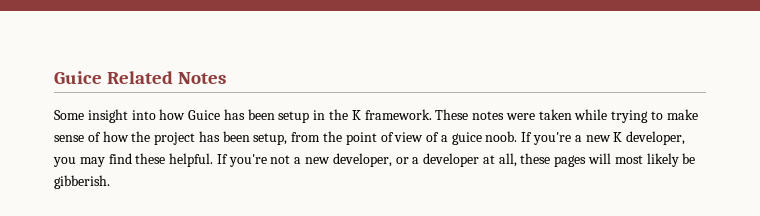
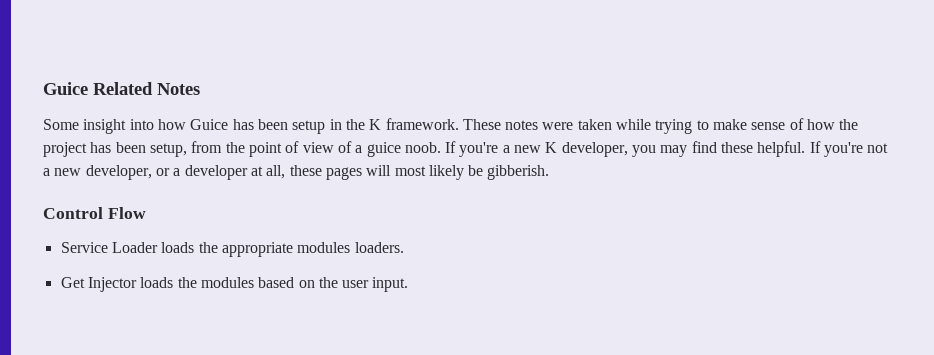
+ Control Flow
+ Service Loader loads the appropriate modules loaders.
+ Get Injector loads the modules based on the user input.

